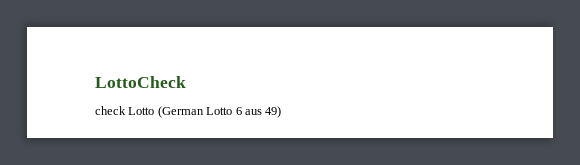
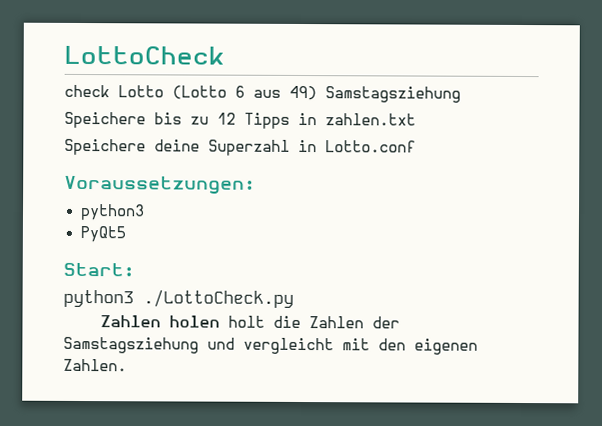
- check Lotto (German Lotto 6 aus 49)
+ check Lotto (Lotto 6 aus 49) Samstagsziehung
+ Speichere bis zu 12 Tipps in zahlen.txt
+ Speichere deine Superzahl in Lotto.conf
+ Voraussetzungen:
+ python3
+ PyQt5
+ Start:
+ python3 ./LottoCheck.py
+ Zahlen holen holt die Zahlen der Samstagsziehung und vergleicht mit den eigenen Zahlen.

